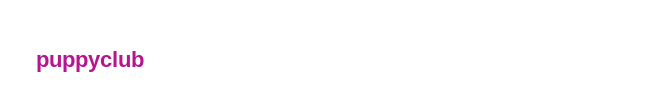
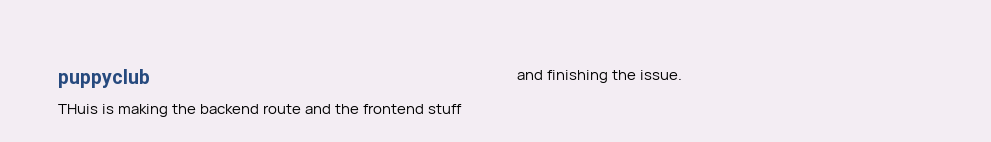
+ THuis is making the backend route and the frontend stuff and finishing the issue.

